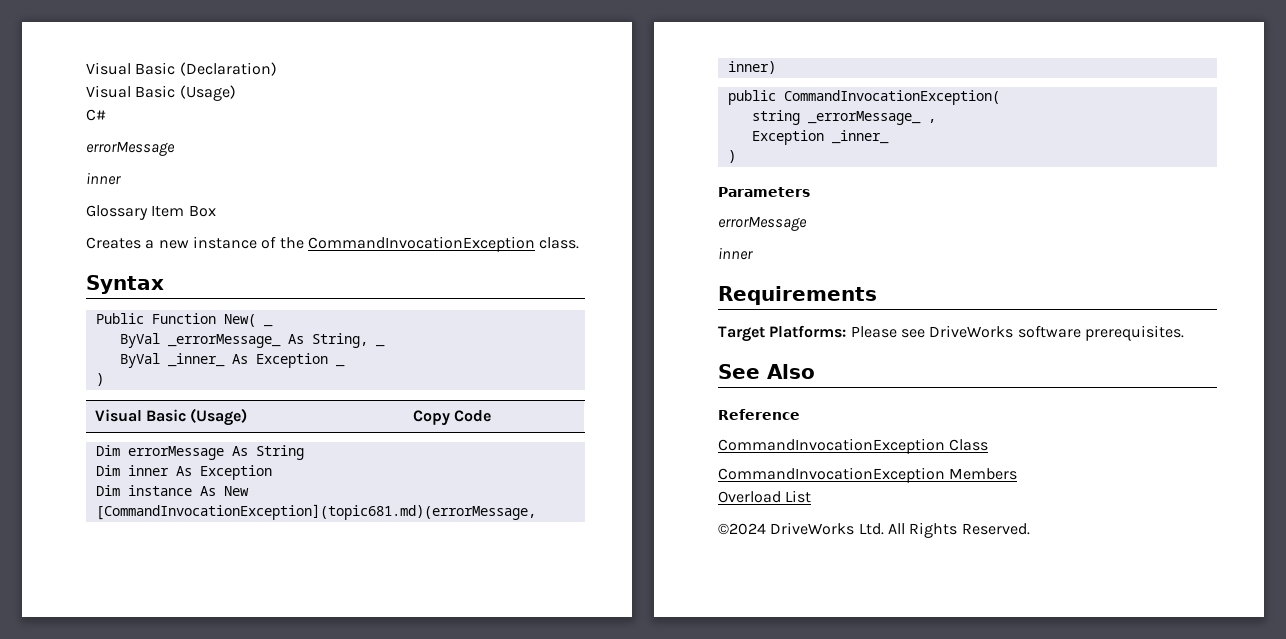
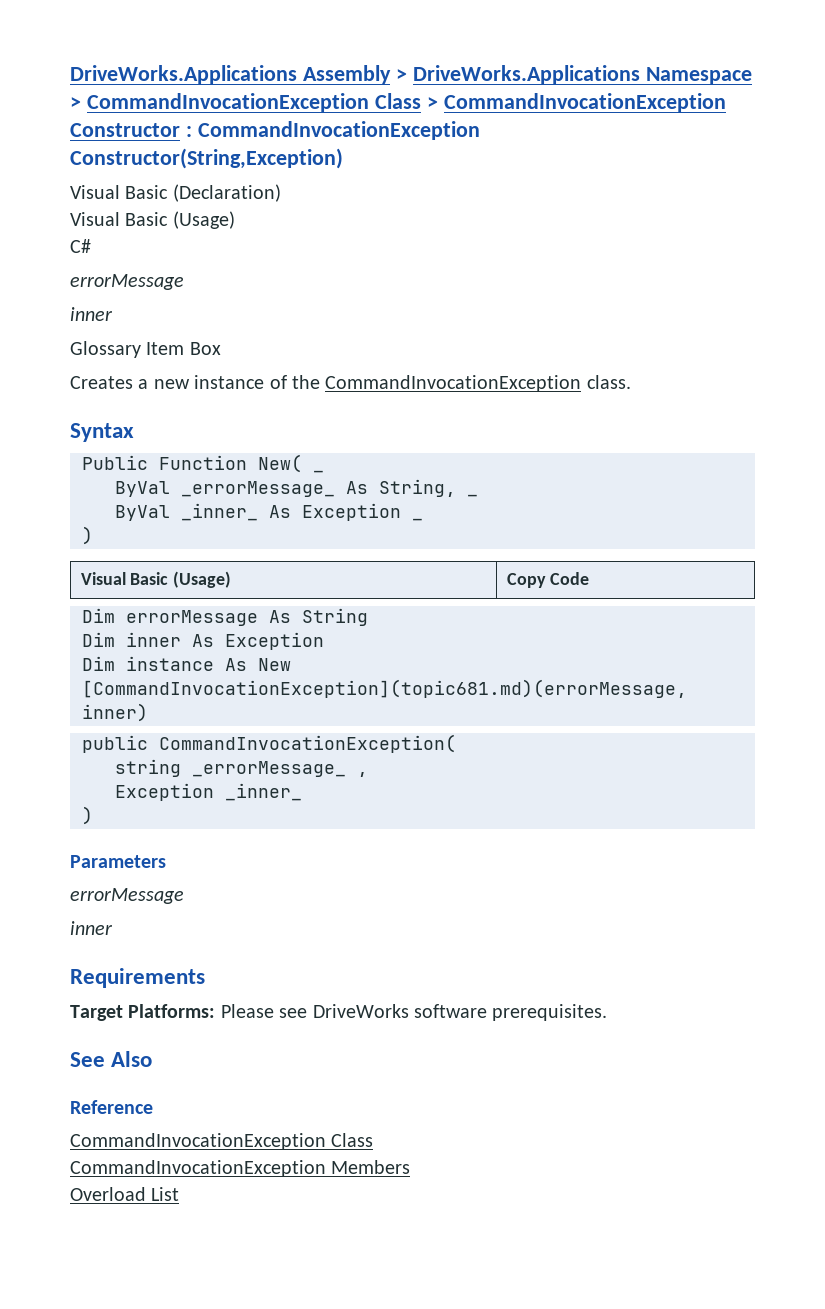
+ DriveWorks.Applications Assembly > DriveWorks.Applications Namespace > CommandInvocationException Class > CommandInvocationException Constructor : CommandInvocationException Constructor(String,Exception)
- ©2024 DriveWorks Ltd. All Rights Reserved.

